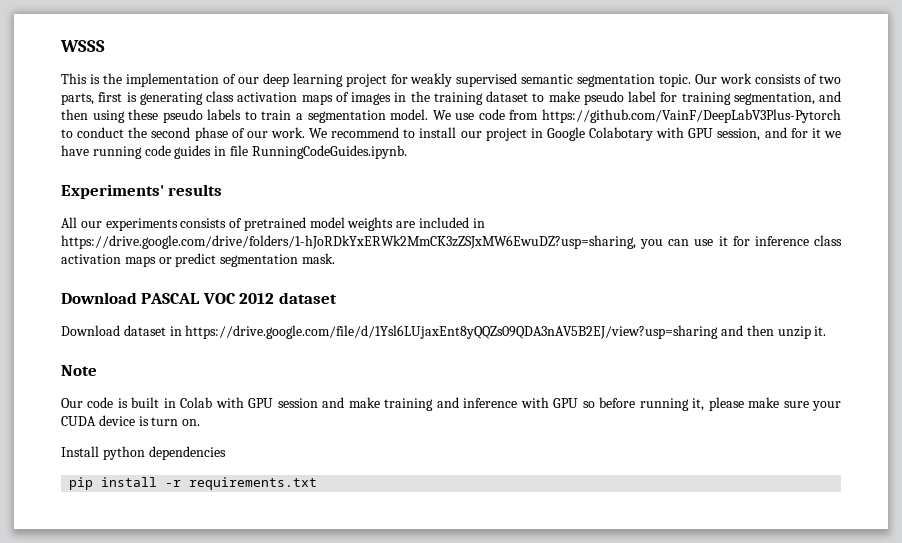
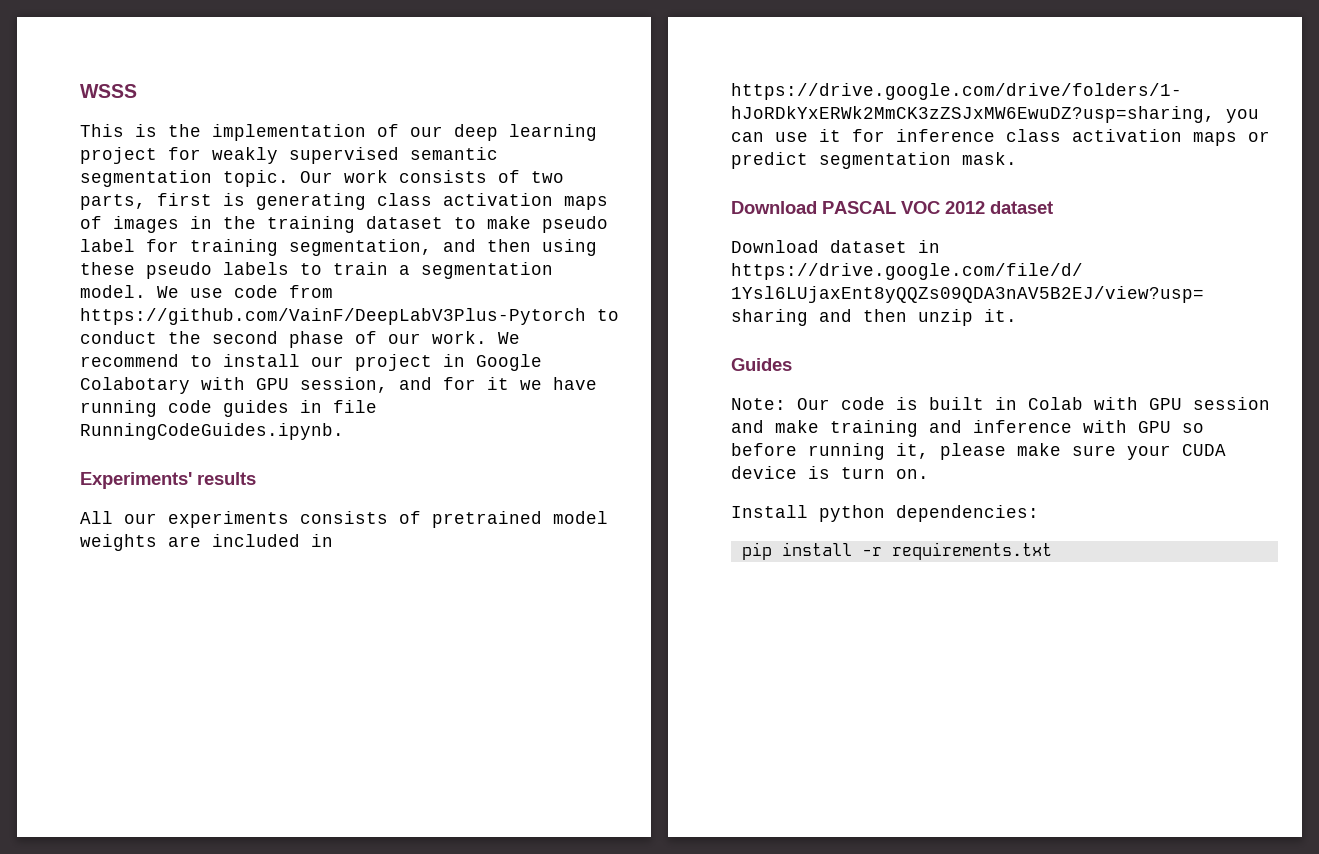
- Note
- Our code is built in Colab with GPU session and make training and inference with GPU so before running it, please make sure your CUDA device is turn on.
+ Guides
+ Note: Our code is built in Colab with GPU session and make training and inference with GPU so before running it, please make sure your CUDA device is turn on.
- Install python dependencies
+ Install python dependencies:

